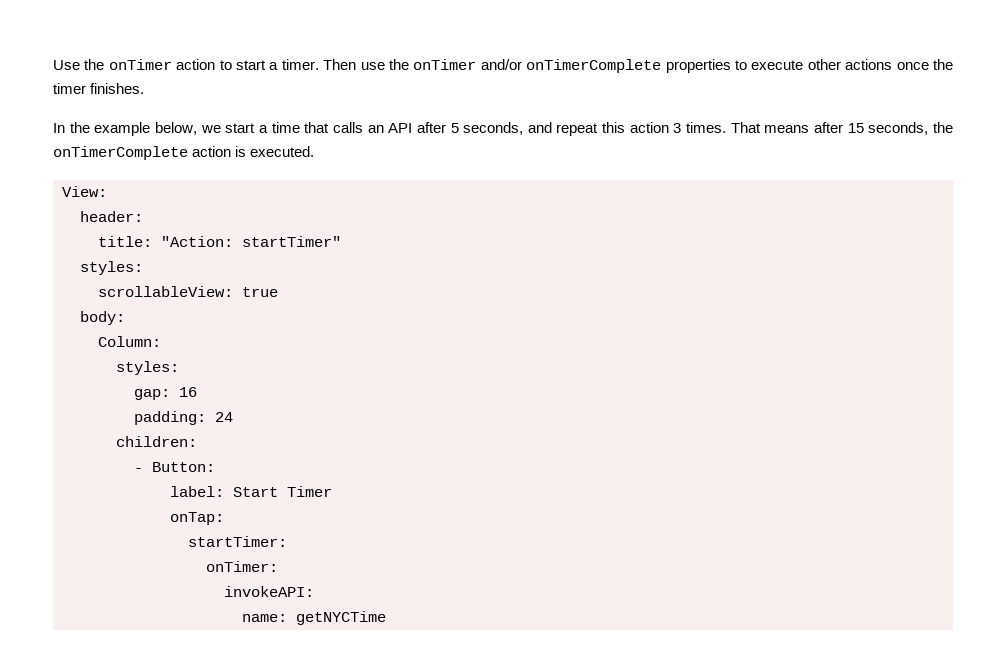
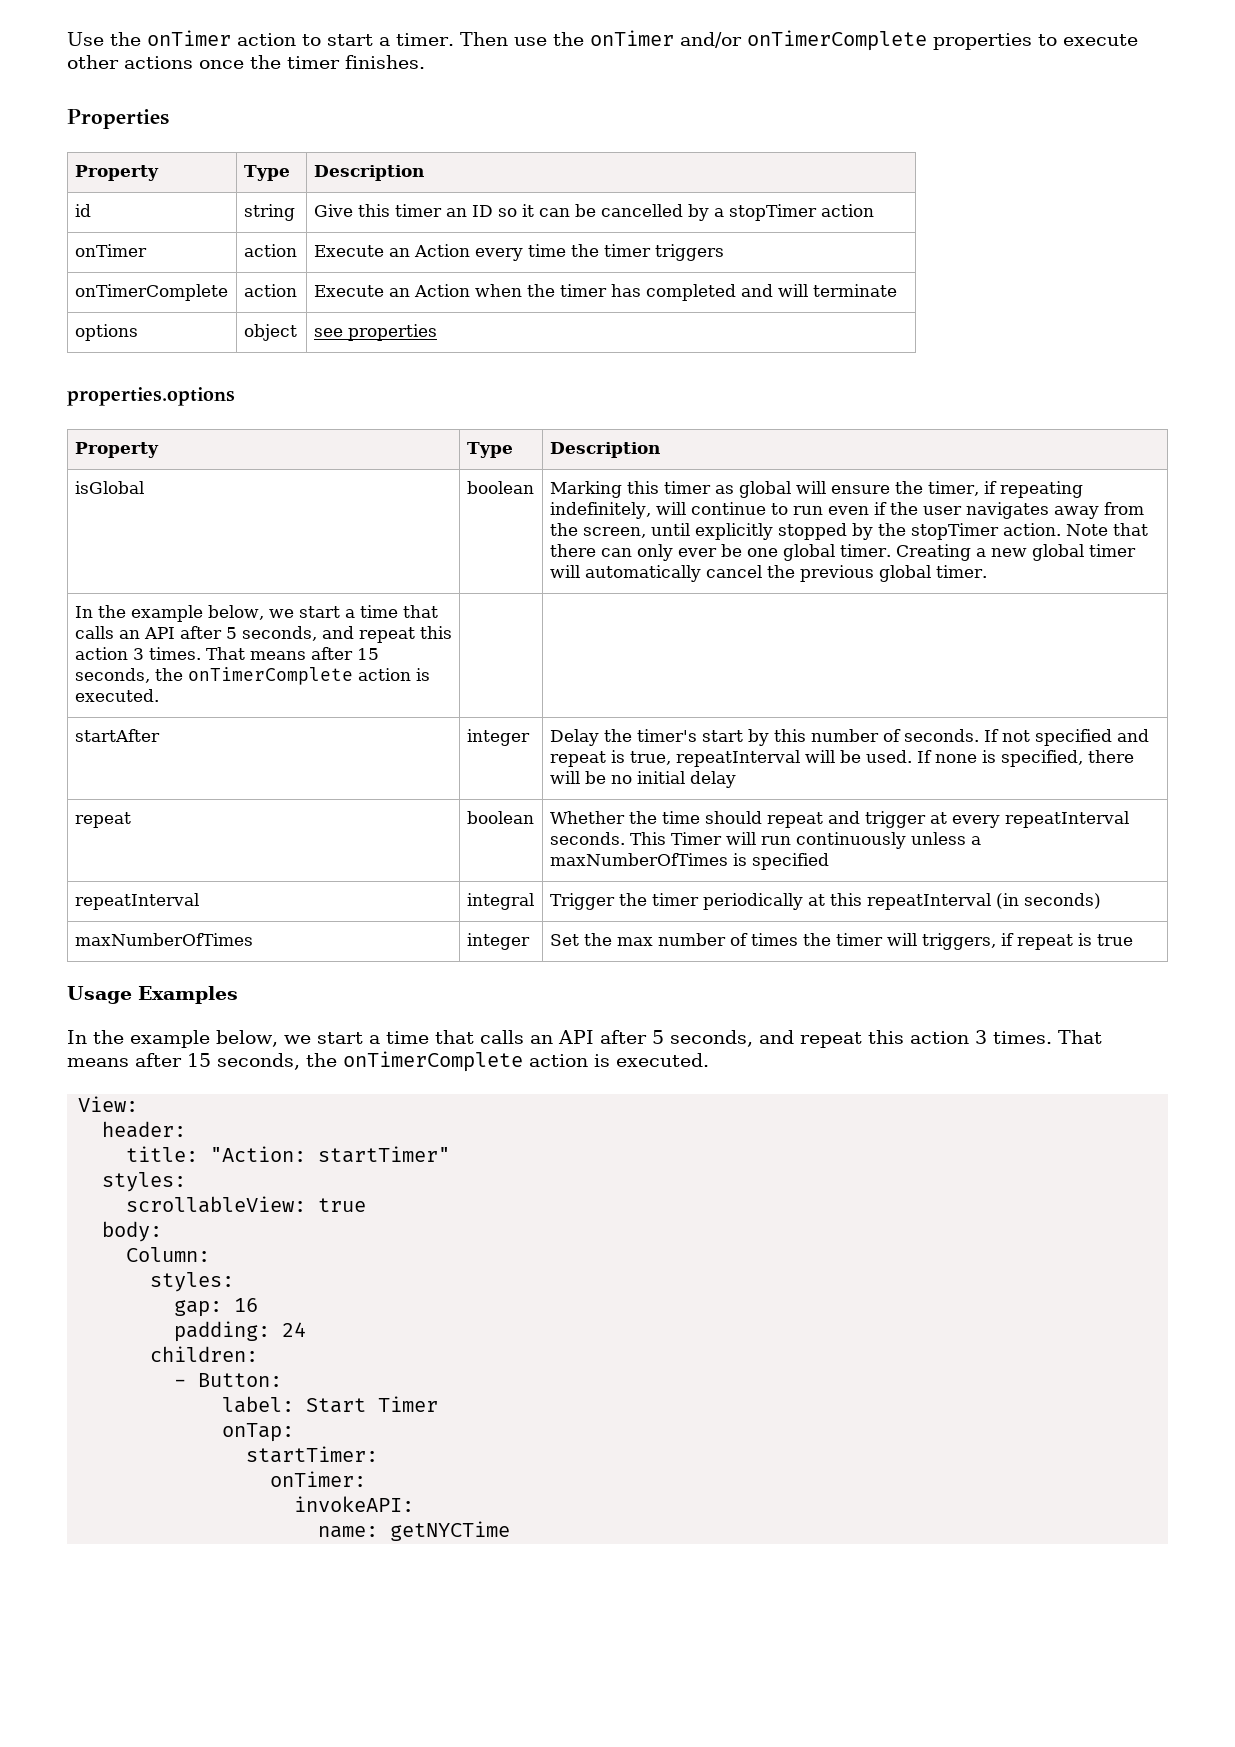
+ Properties
+ Property | Type | Description
+ id | string | Give this timer an ID so it can be cancelled by a stopTimer action
+ onTimer | action | Execute an Action every time the timer triggers
+ onTimerComplete | action | Execute an Action when the timer has completed and will terminate
+ options | object | see properties
+ properties.options
+ Property | Type | Description
+ isGlobal | boolean | Marking this timer as global will ensure the timer, if repeating indefinitely, will continue to run even if the user navigates away from the screen, until explicitly stopped by the stopTimer action. Note that there can only ever be one global timer. Creating a new global timer will automatically cancel the previous global timer.
+ In the example below, we start a time that calls an API after 5 seconds, and repeat this action 3 times. That means after 15 seconds, the onTimerComplete action is executed. | |
+ startAfter | integer | Delay the timer's start by this number of seconds. If not specified and repeat is true, repeatInterval will be used. If none is specified, there will be no initial delay
+ repeat | boolean | Whether the time should repeat and trigger at every repeatInterval seconds. This Timer will run continuously unless a maxNumberOfTimes is specified
+ repeatInterval | integral | Trigger the timer periodically at this repeatInterval (in seconds)
+ maxNumberOfTimes | integer | Set the max number of times the timer will triggers, if repeat is true
+ Usage Examples

